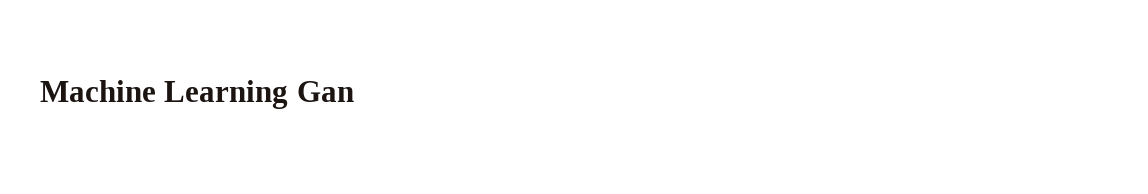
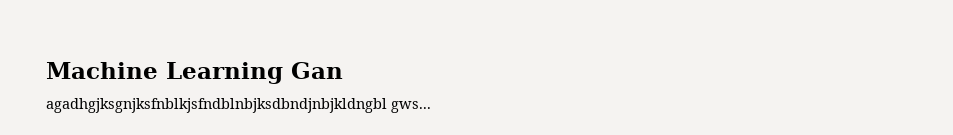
+ agadhgjksgnjksfnblkjsfndblnbjksdbndjnbjkldngbl gws...

